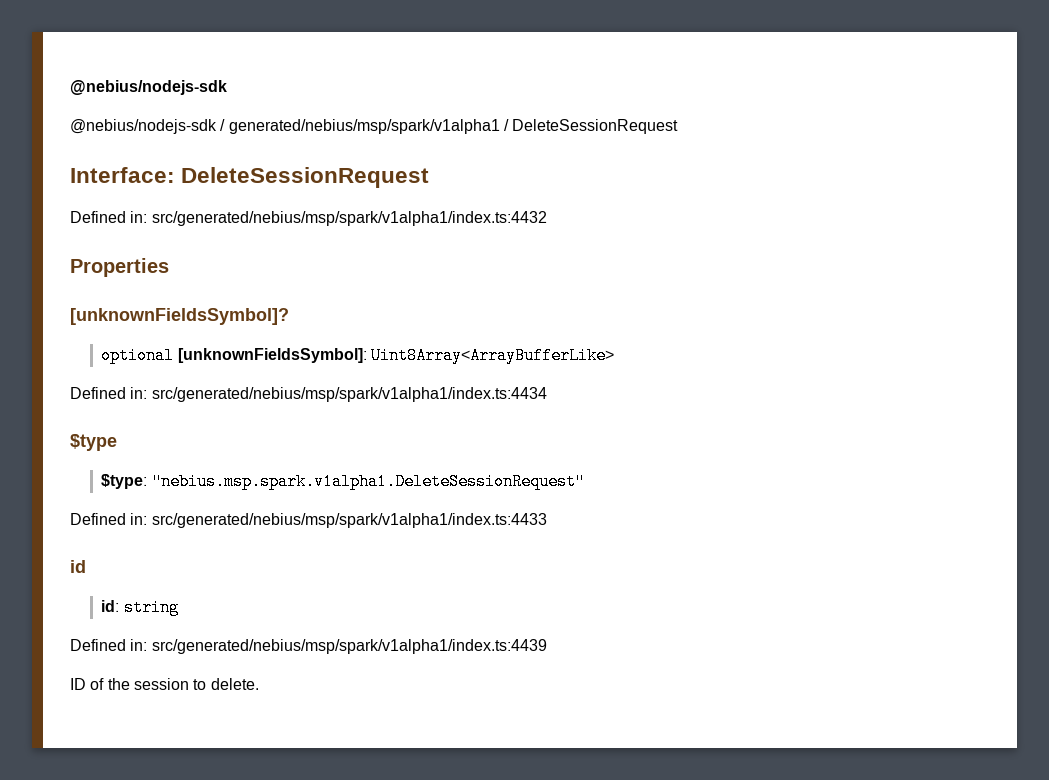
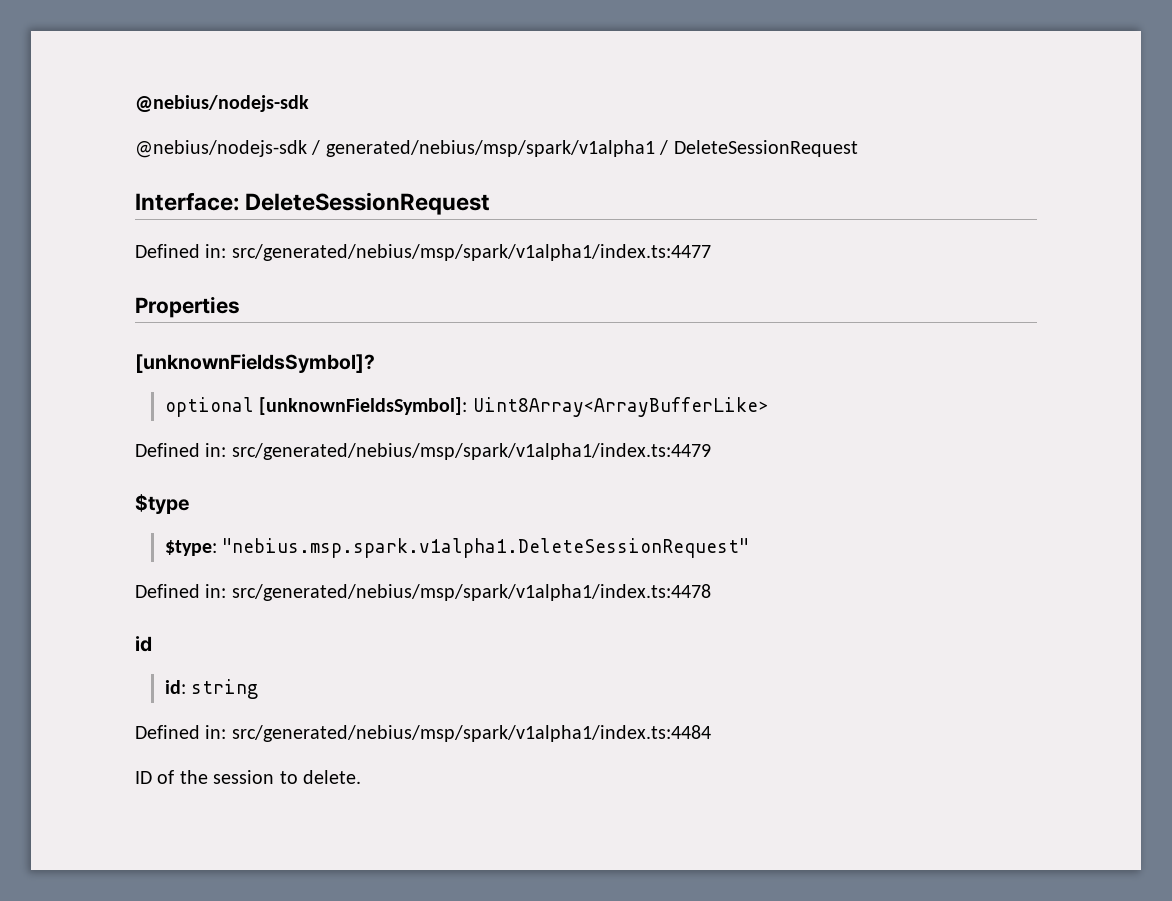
- Defined in: src/generated/nebius/msp/spark/v1alpha1/index.ts:4432
+ Defined in: src/generated/nebius/msp/spark/v1alpha1/index.ts:4477
- Defined in: src/generated/nebius/msp/spark/v1alpha1/index.ts:4434
+ Defined in: src/generated/nebius/msp/spark/v1alpha1/index.ts:4479
- Defined in: src/generated/nebius/msp/spark/v1alpha1/index.ts:4433
+ Defined in: src/generated/nebius/msp/spark/v1alpha1/index.ts:4478
- Defined in: src/generated/nebius/msp/spark/v1alpha1/index.ts:4439
+ Defined in: src/generated/nebius/msp/spark/v1alpha1/index.ts:4484

